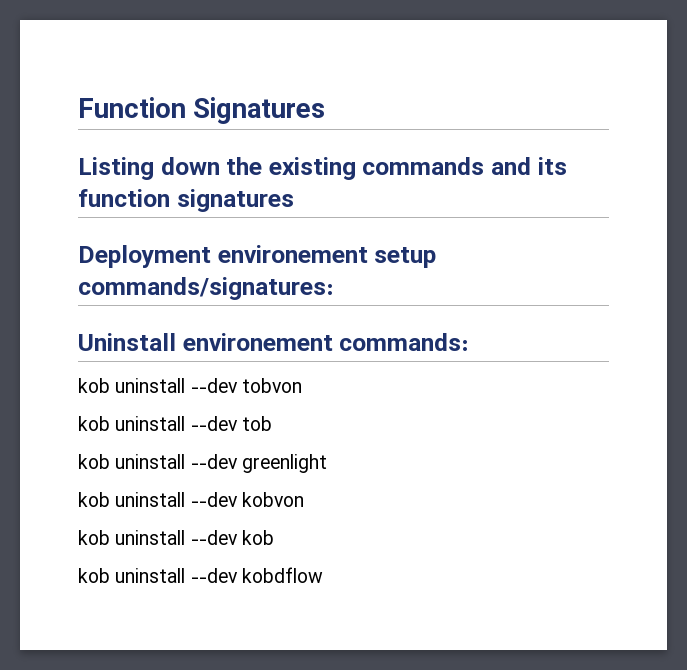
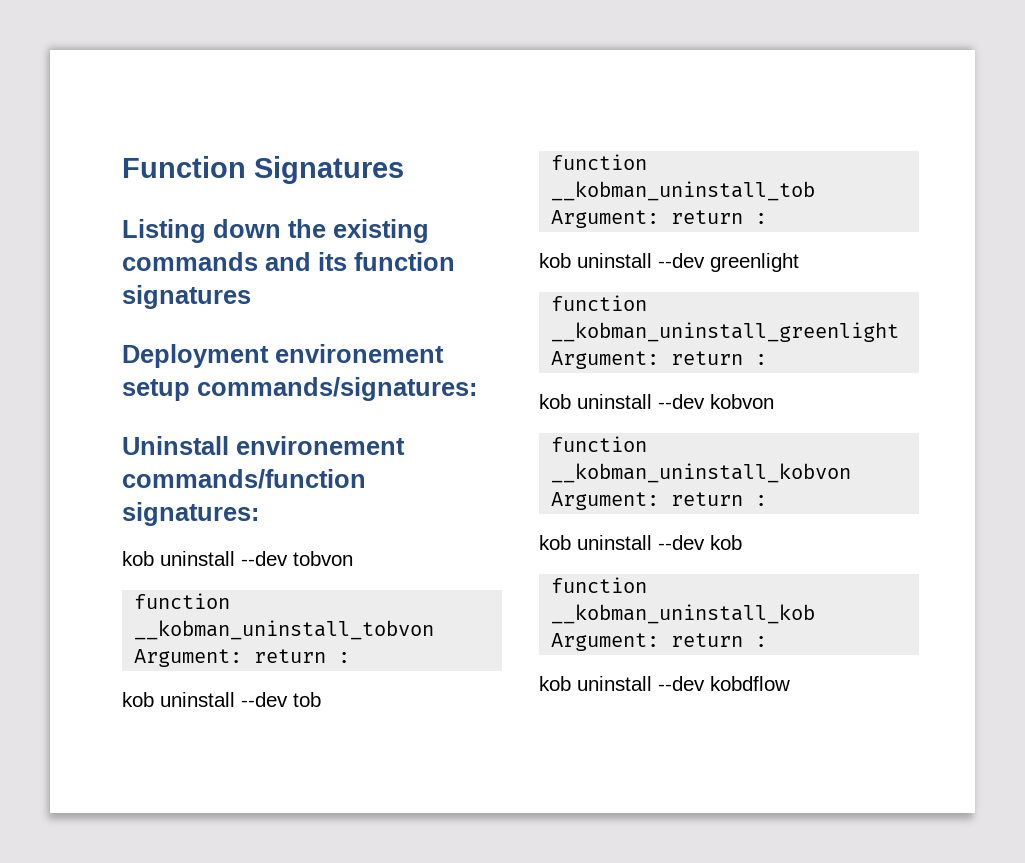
- Uninstall environement commands:
+ Uninstall environement commands/function signatures:
+ function __kobman_uninstall_tobvon Argument: return :
+ function __kobman_uninstall_tob Argument: return :
+ function __kobman_uninstall_greenlight Argument: return :
+ function __kobman_uninstall_kobvon Argument: return :
+ function __kobman_uninstall_kob Argument: return :

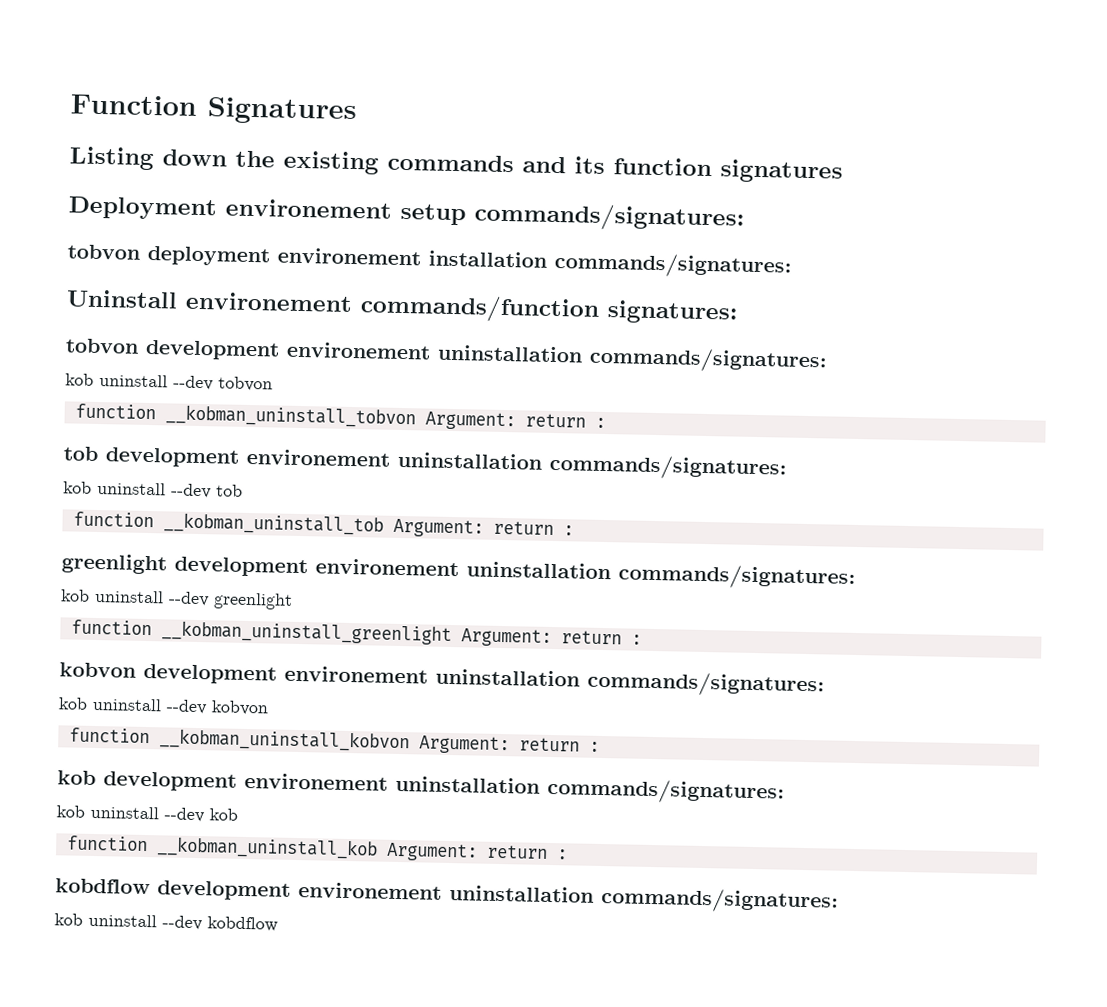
+ tobvon deployment environement installation commands/signatures:
+ tobvon development environement uninstallation commands/signatures:
+ tob development environement uninstallation commands/signatures:
+ greenlight development environement uninstallation commands/signatures:
+ kobvon development environement uninstallation commands/signatures:
+ kob development environement uninstallation commands/signatures:
+ kobdflow development environement uninstallation commands/signatures:

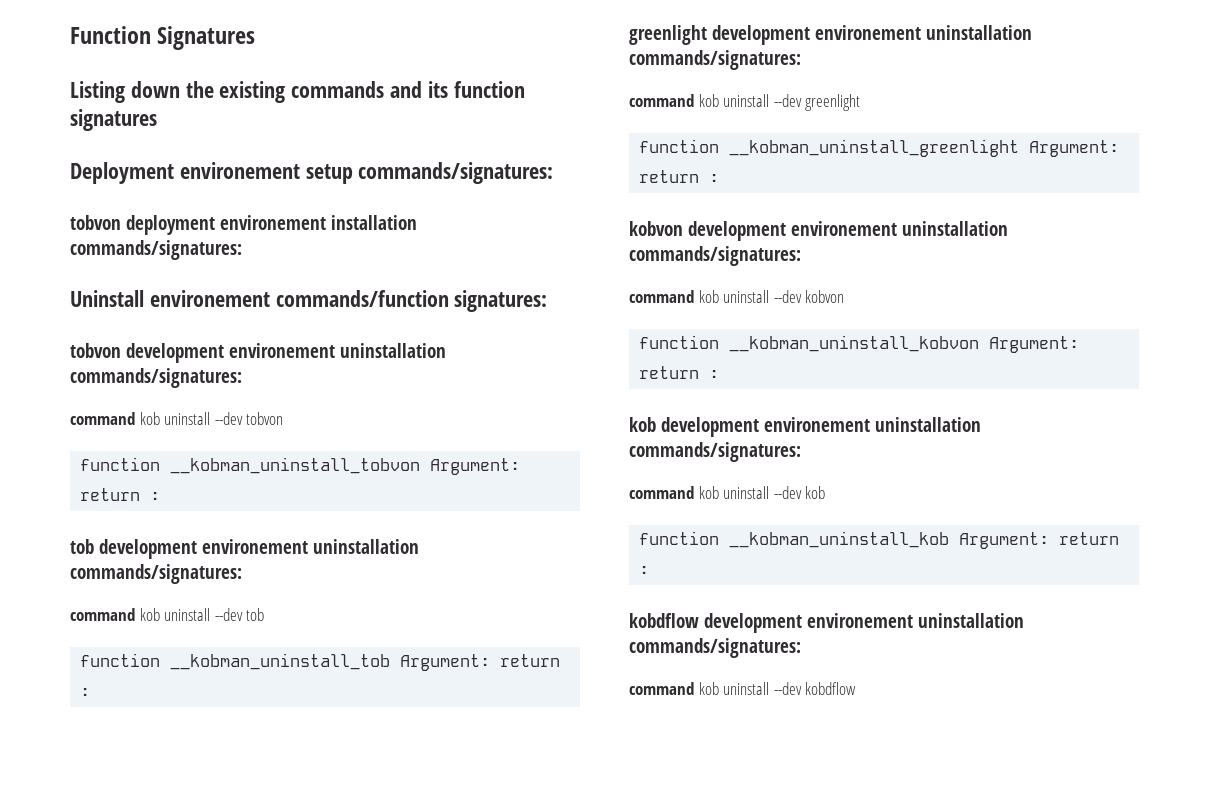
- kob uninstall --dev tobvon
+ command kob uninstall --dev tobvon
- kob uninstall --dev tob
+ command kob uninstall --dev tob
- kob uninstall --dev greenlight
+ command kob uninstall --dev greenlight
- kob uninstall --dev kobvon
+ command kob uninstall --dev kobvon
- kob uninstall --dev kob
+ command kob uninstall --dev kob
- kob uninstall --dev kobdflow
+ command kob uninstall --dev kobdflow

